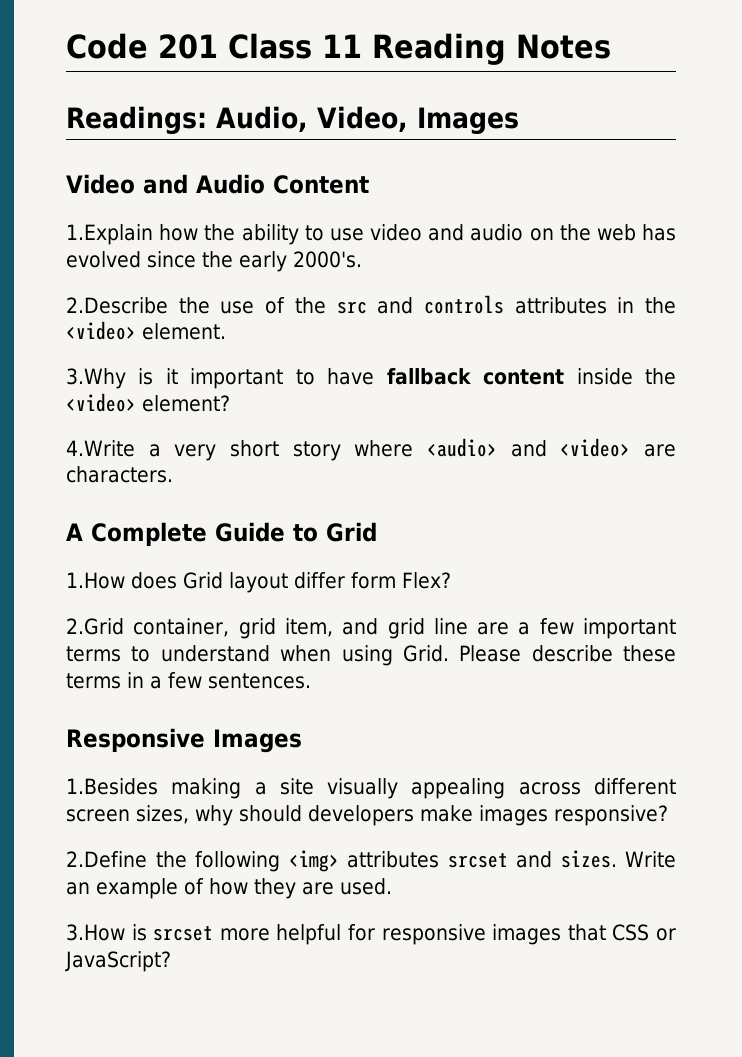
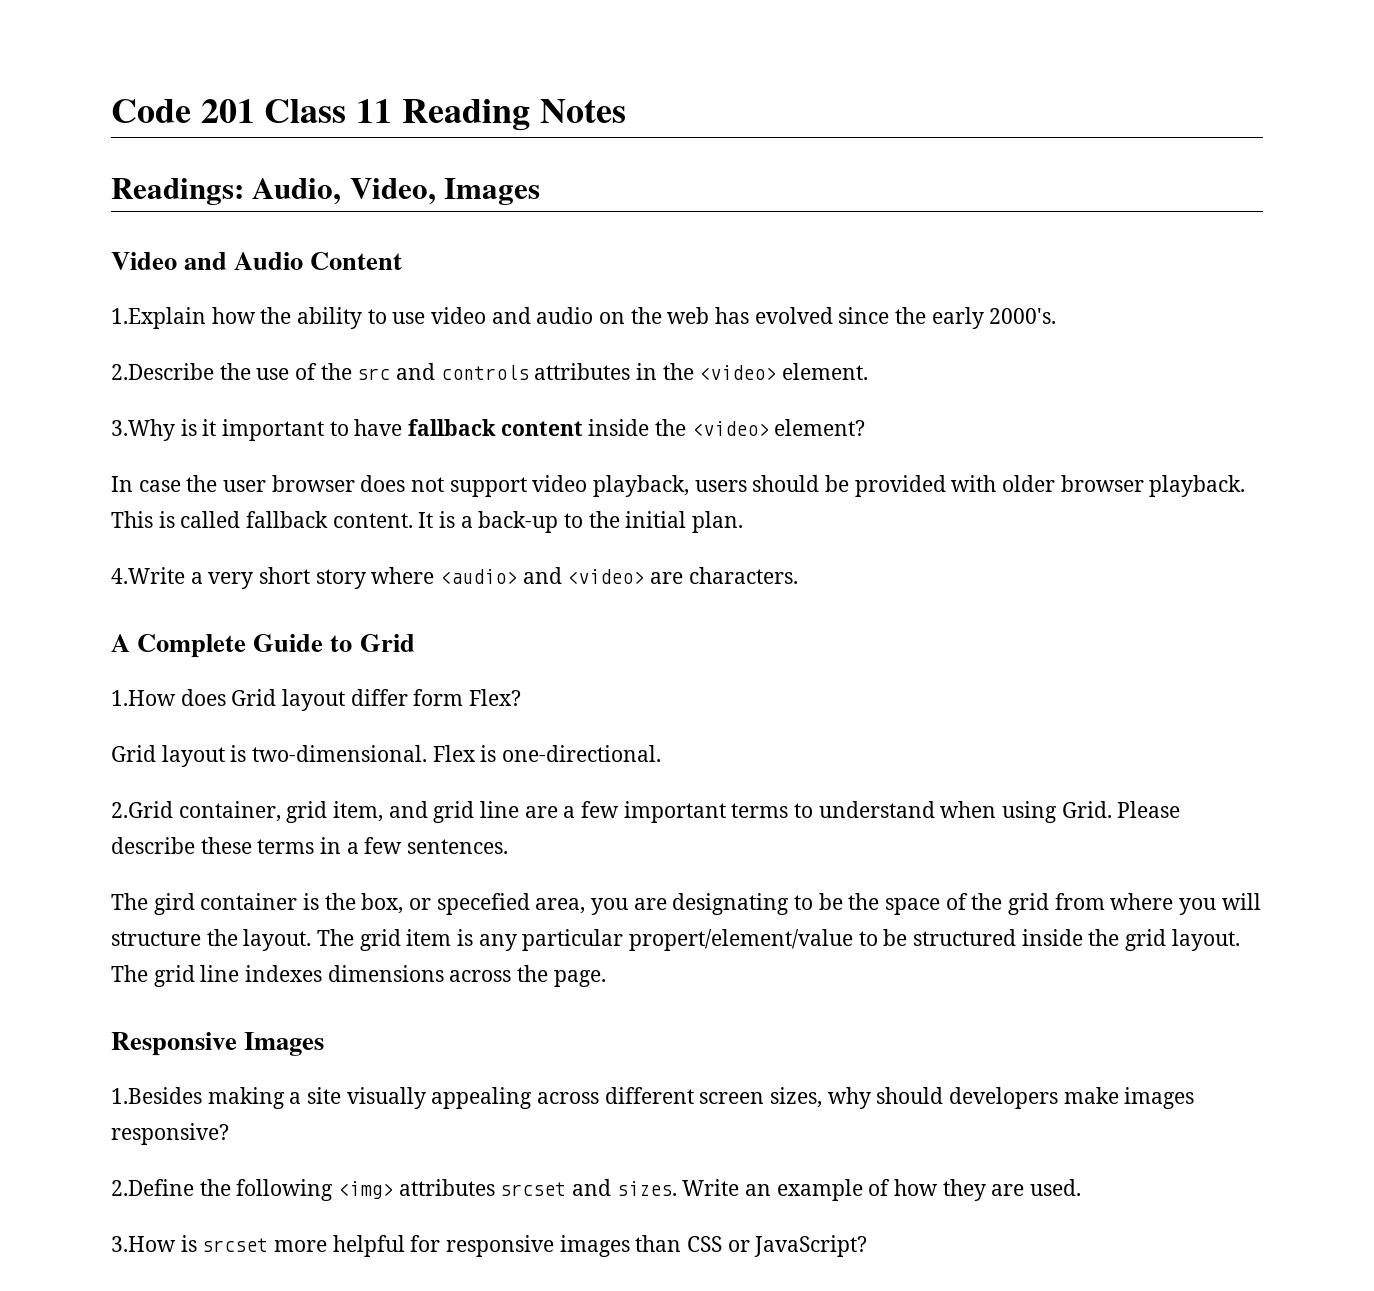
+ In case the user browser does not support video playback, users should be provided with older browser playback. This is called fallback content. It is a back-up to the initial plan.
+ Grid layout is two-dimensional. Flex is one-directional.
+ The gird container is the box, or specefied area, you are designating to be the space of the grid from where you will structure the layout. The grid item is any particular propert/element/value to be structured inside the grid layout. The grid line indexes dimensions across the page.
- 3.How is srcset more helpful for responsive images that CSS or JavaScript?
+ 3.How is srcset more helpful for responsive images than CSS or JavaScript?

